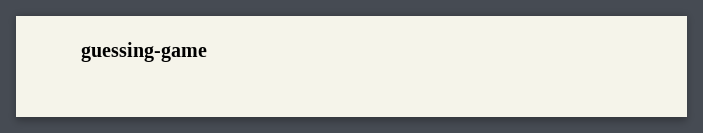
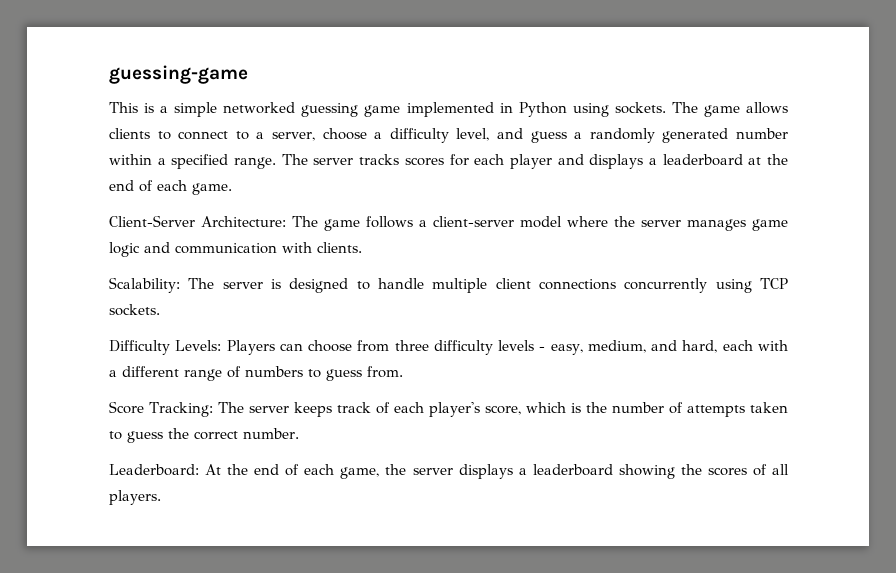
+ This is a simple networked guessing game implemented in Python using sockets. The game allows clients to connect to a server, choose a difficulty level, and guess a randomly generated number within a specified range. The server tracks scores for each player and displays a leaderboard at the end of each game.
+ Client-Server Architecture: The game follows a client-server model where the server manages game logic and communication with clients.
+ Scalability: The server is designed to handle multiple client connections concurrently using TCP sockets.
+ Difficulty Levels: Players can choose from three difficulty levels - easy, medium, and hard, each with a different range of numbers to guess from.
+ Score Tracking: The server keeps track of each player's score, which is the number of attempts taken to guess the correct number.
+ Leaderboard: At the end of each game, the server displays a leaderboard showing the scores of all players.

